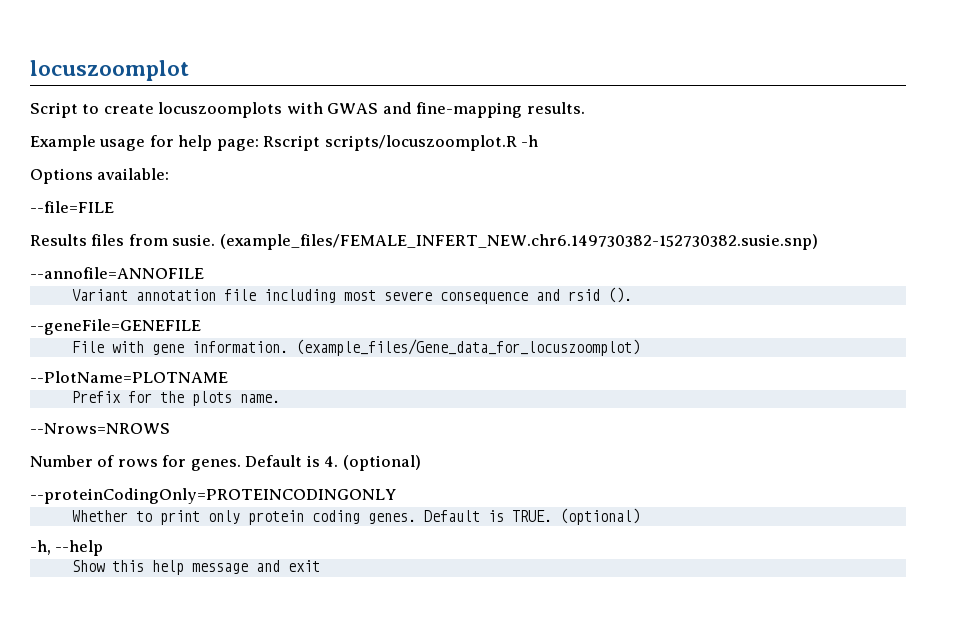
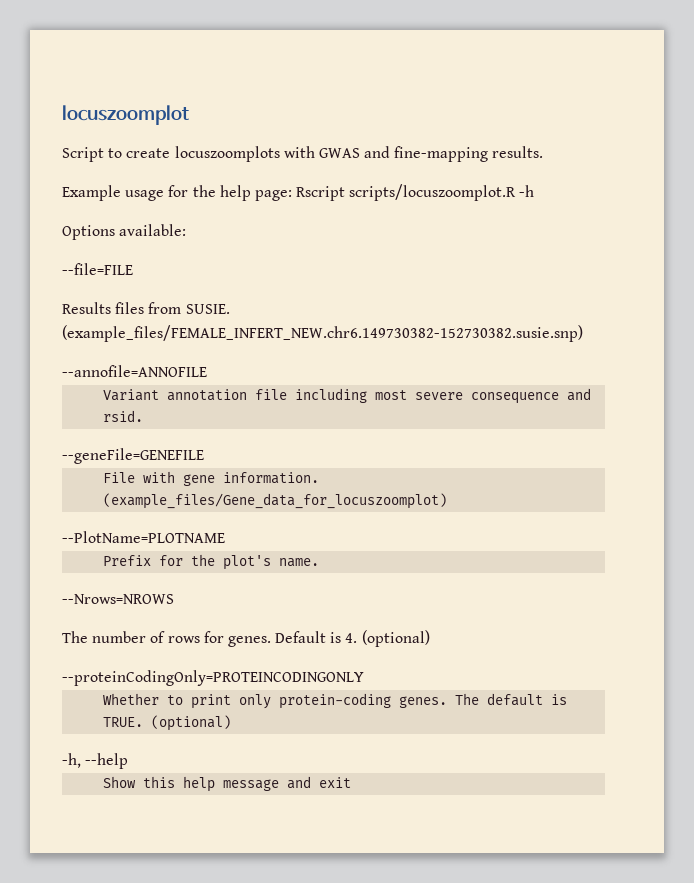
- Example usage for help page: Rscript scripts/locuszoomplot.R -h
+ Example usage for the help page: Rscript scripts/locuszoomplot.R -h
- Results files from susie.
+ Results files from SUSIE.
- Variant annotation file including most severe consequence and rsid ().
+ Variant annotation file including most severe consequence and rsid.
- Prefix for the plots name.
+ Prefix for the plot's name.
- Number of rows for genes.
+ The number of rows for genes.
- Whether to print only protein coding genes. Default is TRUE.
+ Whether to print only protein-coding genes. The default is TRUE.

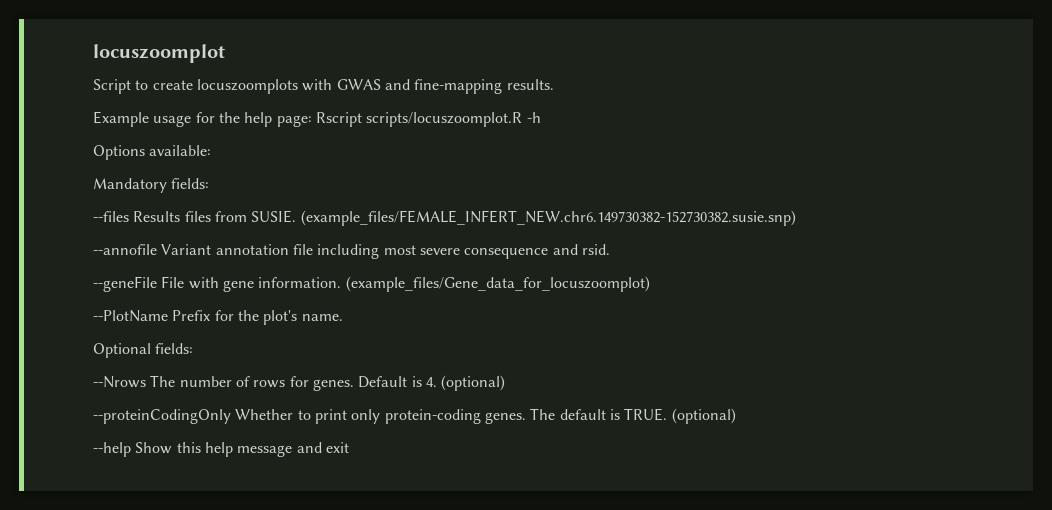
- --file=FILE
- Results files from SUSIE.
+ Mandatory fields:
+ --files Results files from SUSIE.
- --annofile=ANNOFILE
- Variant annotation file including most severe consequence and rsid.
+ --annofile Variant annotation file including most severe consequence and rsid.
- --geneFile=GENEFILE
- File with gene information.
+ --geneFile File with gene information.
- --PlotName=PLOTNAME
- Prefix for the plot's name.
+ --PlotName Prefix for the plot's name.
- --Nrows=NROWS
- The number of rows for genes.
+ Optional fields:
+ --Nrows The number of rows for genes.
- --proteinCodingOnly=PROTEINCODINGONLY
- Whether to print only protein-coding genes.
+ --proteinCodingOnly Whether to print only protein-coding genes.
- -h, --help
- Show this help message and exit
+ --help Show this help message and exit

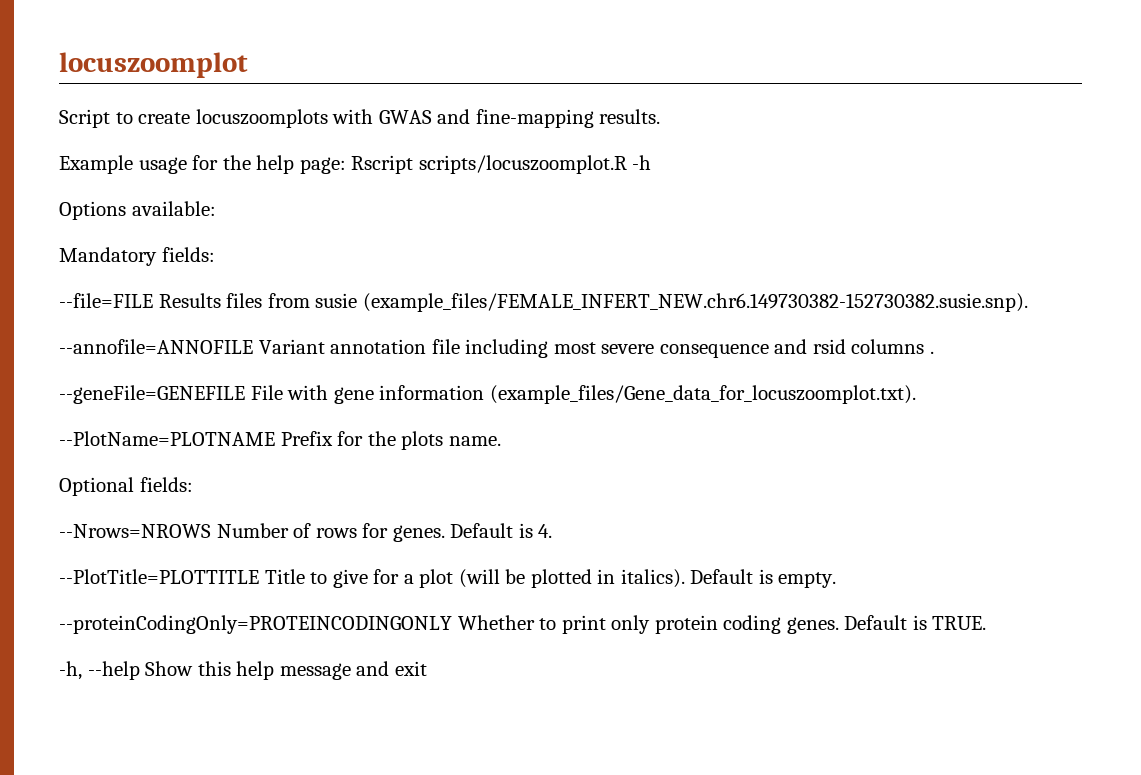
- --files Results files from SUSIE. (example_files/FEMALE_INFERT_NEW.chr6.149730382-152730382.susie.snp)
- --annofile Variant annotation file including most severe consequence and rsid.
- --geneFile File with gene information. (example_files/Gene_data_for_locuszoomplot)
- --PlotName Prefix for the plot's name.
+ --file=FILE Results files from susie (example_files/FEMALE_INFERT_NEW.chr6.149730382-152730382.susie.snp).
+ --annofile=ANNOFILE Variant annotation file including most severe consequence and rsid columns .
+ --geneFile=GENEFILE File with gene information (example_files/Gene_data_for_locuszoomplot.txt).
+ --PlotName=PLOTNAME Prefix for the plots name.
- --Nrows The number of rows for genes.
+ --Nrows=NROWS Number of rows for genes.
- Default is 4. (optional)
- --proteinCodingOnly Whether to print only protein-coding genes. The default is TRUE. (optional)
- --help Show this help message and exit
+ Default is 4.
+ --PlotTitle=PLOTTITLE Title to give for a plot (will be plotted in italics). Default is empty.
+ --proteinCodingOnly=PROTEINCODINGONLY Whether to print only protein coding genes. Default is TRUE.
+ -h, --help Show this help message and exit

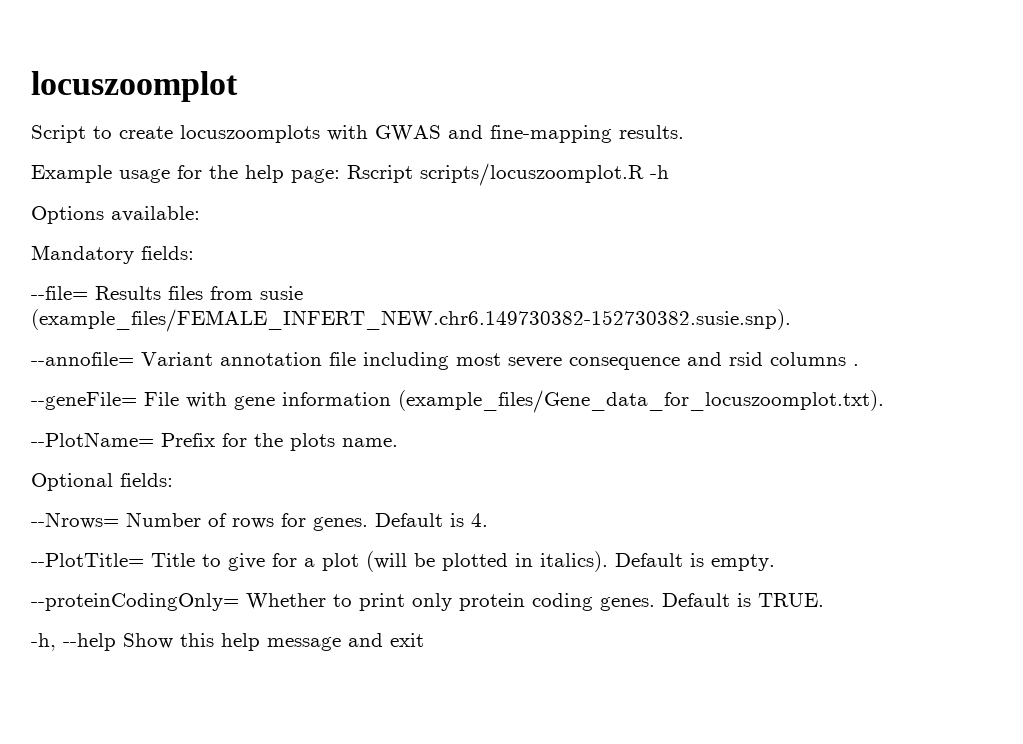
- --file=FILE Results files from susie (example_files/FEMALE_INFERT_NEW.chr6.149730382-152730382.susie.snp).
+ --file= Results files from susie (example_files/FEMALE_INFERT_NEW.chr6.149730382-152730382.susie.snp).
- --annofile=ANNOFILE Variant annotation file including most severe consequence and rsid columns .
+ --annofile= Variant annotation file including most severe consequence and rsid columns .
- --geneFile=GENEFILE File with gene information (example_files/Gene_data_for_locuszoomplot.txt).
+ --geneFile= File with gene information (example_files/Gene_data_for_locuszoomplot.txt).
- --PlotName=PLOTNAME Prefix for the plots name.
+ --PlotName= Prefix for the plots name.
- --Nrows=NROWS Number of rows for genes.
+ --Nrows= Number of rows for genes.
- --PlotTitle=PLOTTITLE Title to give for a plot (will be plotted in italics).
+ --PlotTitle= Title to give for a plot (will be plotted in italics).
- --proteinCodingOnly=PROTEINCODINGONLY Whether to print only protein coding genes.
+ --proteinCodingOnly= Whether to print only protein coding genes.

